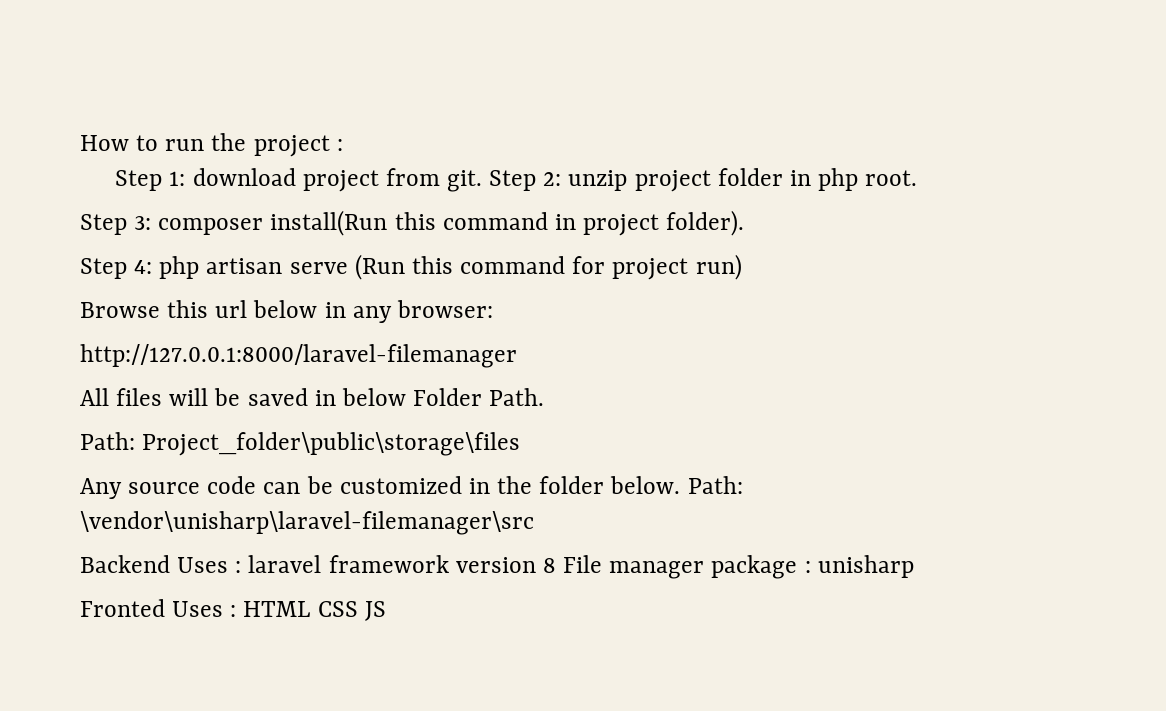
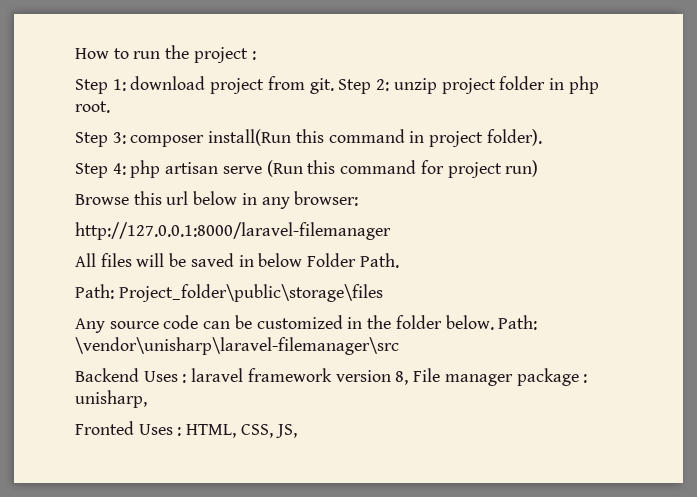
- Backend Uses : laravel framework version 8 File manager package : unisharp
+ Backend Uses : laravel framework version 8, File manager package : unisharp,
- Fronted Uses : HTML CSS JS
+ Fronted Uses : HTML, CSS, JS,

